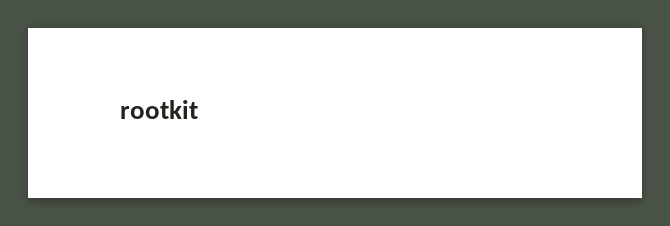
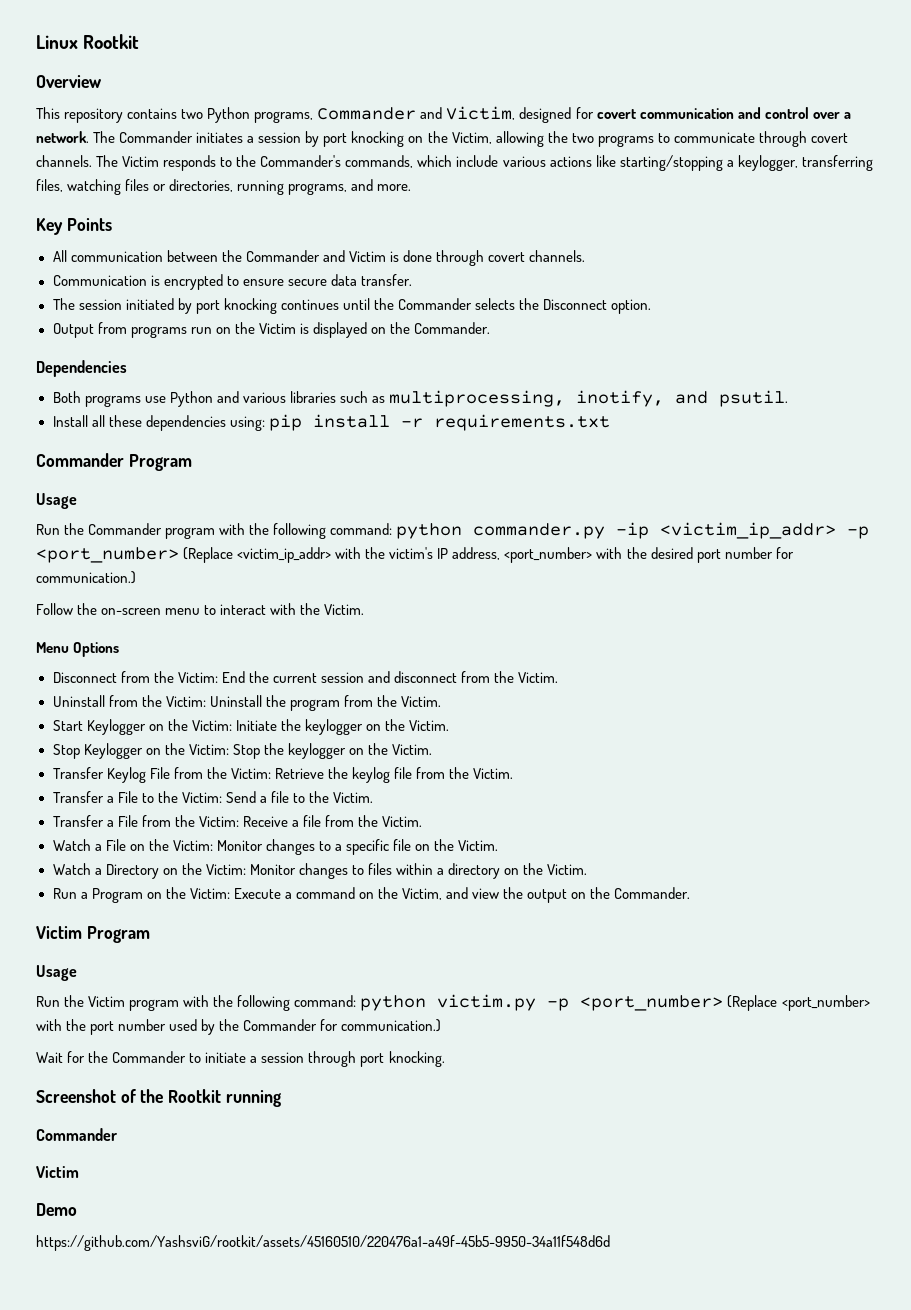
- rootkit
+ Linux Rootkit
+ Overview
+ This repository contains two Python programs, Commander and Victim, designed for covert communication and control over a network. The Commander initiates a session by port knocking on the Victim, allowing the two programs to communicate through covert channels. The Victim responds to the Commander's commands, which include various actions like starting/stopping a keylogger, transferring files, watching files or directories, running programs, and more.
+ Key Points
+ All communication between the Commander and Victim is done through covert channels.
+ Communication is encrypted to ensure secure data transfer.
+ The session initiated by port knocking continues until the Commander selects the Disconnect option.
+ Output from programs run on the Victim is displayed on the Commander.
+ Dependencies
+ Both programs use Python and various libraries such as multiprocessing, inotify, and psutil.
+ Install all these dependencies using: pip install -r requirements.txt
+ Commander Program
+ Usage
+ Run the Commander program with the following command: python commander.py -ip <victim_ip_addr> -p <port_number> (Replace <victim_ip_addr> with the victim's IP address, <port_number> with the desired port number for communication.)
+ Follow the on-screen menu to interact with the Victim.
+ Menu Options
+ Disconnect from the Victim: End the current session and disconnect from the Victim.
+ Uninstall from the Victim: Uninstall the program from the Victim.
+ Start Keylogger on the Victim: Initiate the keylogger on the Victim.
+ Stop Keylogger on the Victim: Stop the keylogger on the Victim.
+ Transfer Keylog File from the Victim: Retrieve the keylog file from the Victim.
+ Transfer a File to the Victim: Send a file to the Victim.
+ Transfer a File from the Victim: Receive a file from the Victim.
+ Watch a File on the Victim: Monitor changes to a specific file on the Victim.
+ Watch a Directory on the Victim: Monitor changes to files within a directory on the Victim.
+ Run a Program on the Victim: Execute a command on the Victim, and view the output on the Commander.
+ Victim Program
+ Usage
+ Run the Victim program with the following command: python victim.py -p <port_number> (Replace <port_number> with the port number used by the Commander for communication.)
+ Wait for the Commander to initiate a session through port knocking.
+ Screenshot of the Rootkit running
+ Commander
+ Victim
+ Demo
+ https://github.com/YashsviG/rootkit/assets/45160510/220476a1-a49f-45b5-9950-34a11f548d6d

